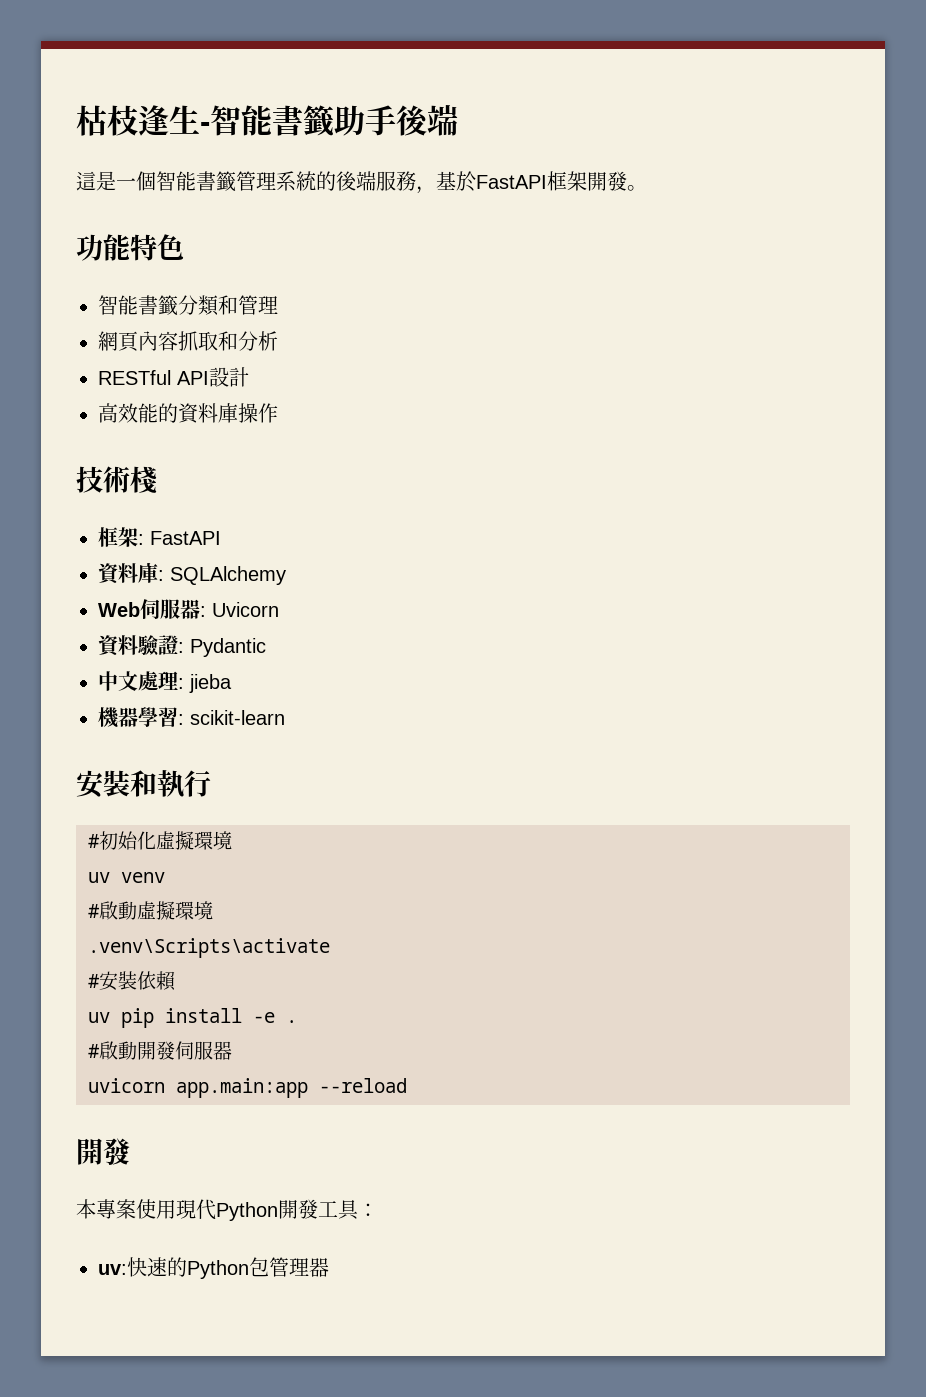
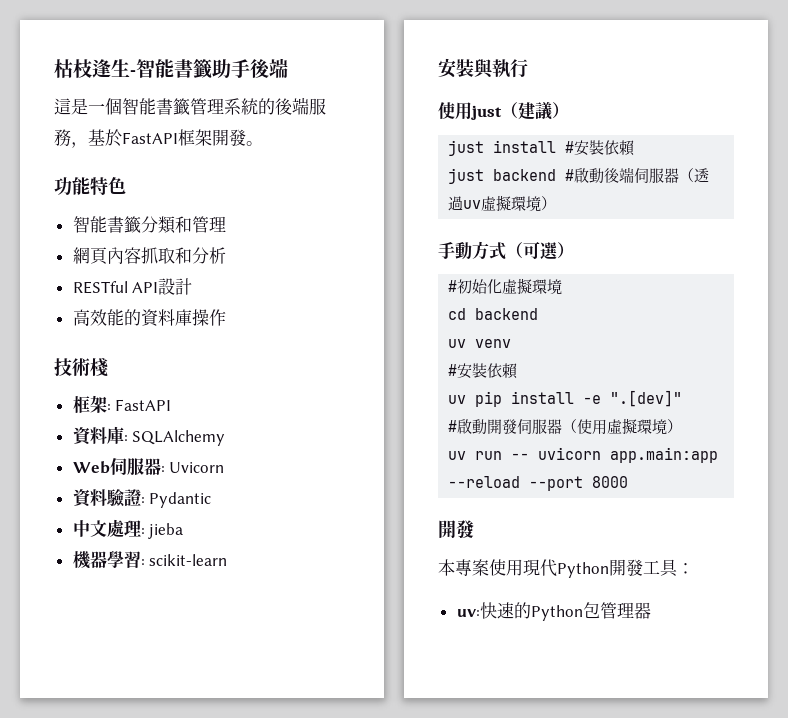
- 安裝和執行
+ 安裝與執行
+ 使用just（建議）
+ just install #安裝依賴
+ just backend #啟動後端伺服器（透過uv虛擬環境）
+ 手動方式（可選）
+ cd backend
- #啟動虛擬環境
- .venv\Scripts\activate
- uv pip install -e .
+ uv pip install -e ".[dev]"
- #啟動開發伺服器
- uvicorn app.main:app --reload
+ #啟動開發伺服器（使用虛擬環境）
+ uv run -- uvicorn app.main:app --reload --port 8000

